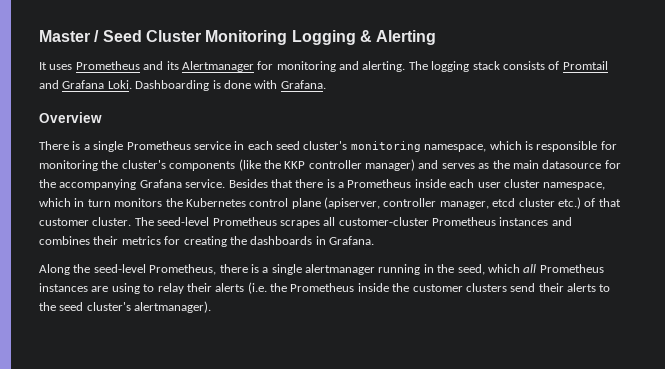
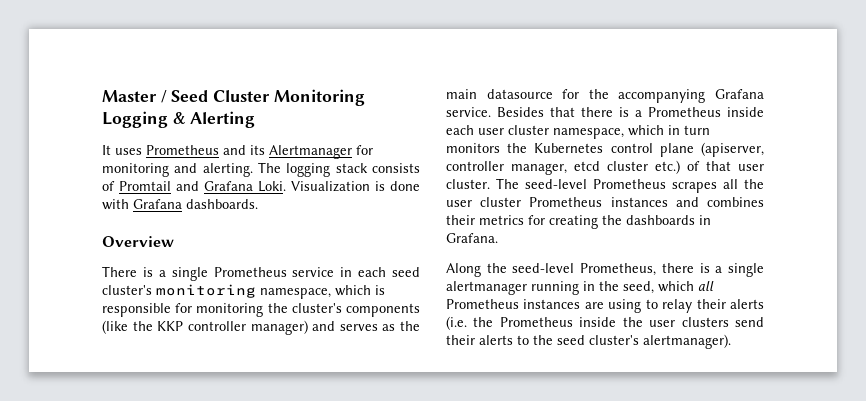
- Dashboarding is done with Grafana.
+ Visualization is done with Grafana dashboards.
- Besides that there is a Prometheus inside each user cluster namespace, which in turn monitors the Kubernetes control plane (apiserver, controller manager, etcd cluster etc.) of that customer cluster.
+ Besides that there is a Prometheus inside each user cluster namespace, which in turn monitors the Kubernetes control plane (apiserver, controller manager, etcd cluster etc.) of that user cluster.
- The seed-level Prometheus scrapes all customer-cluster Prometheus instances and combines their metrics for creating the dashboards in Grafana.
+ The seed-level Prometheus scrapes all the user cluster Prometheus instances and combines their metrics for creating the dashboards in Grafana.
- Along the seed-level Prometheus, there is a single alertmanager running in the seed, which all Prometheus instances are using to relay their alerts (i.e. the Prometheus inside the customer clusters send their alerts to the seed cluster's alertmanager).
+ Along the seed-level Prometheus, there is a single alertmanager running in the seed, which all Prometheus instances are using to relay their alerts (i.e. the Prometheus inside the user clusters send their alerts to the seed cluster's alertmanager).

